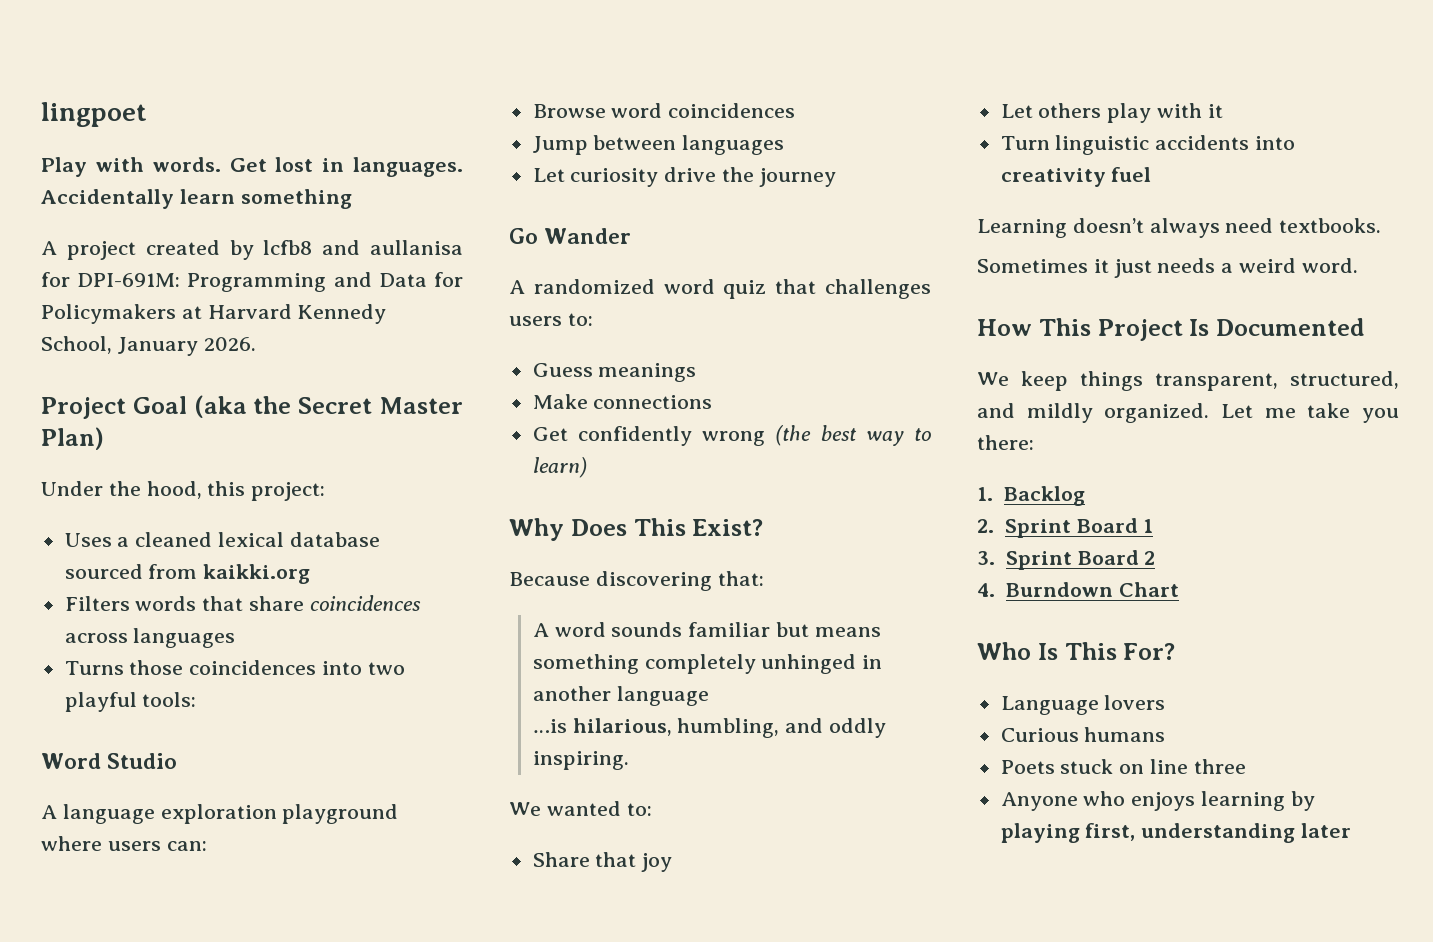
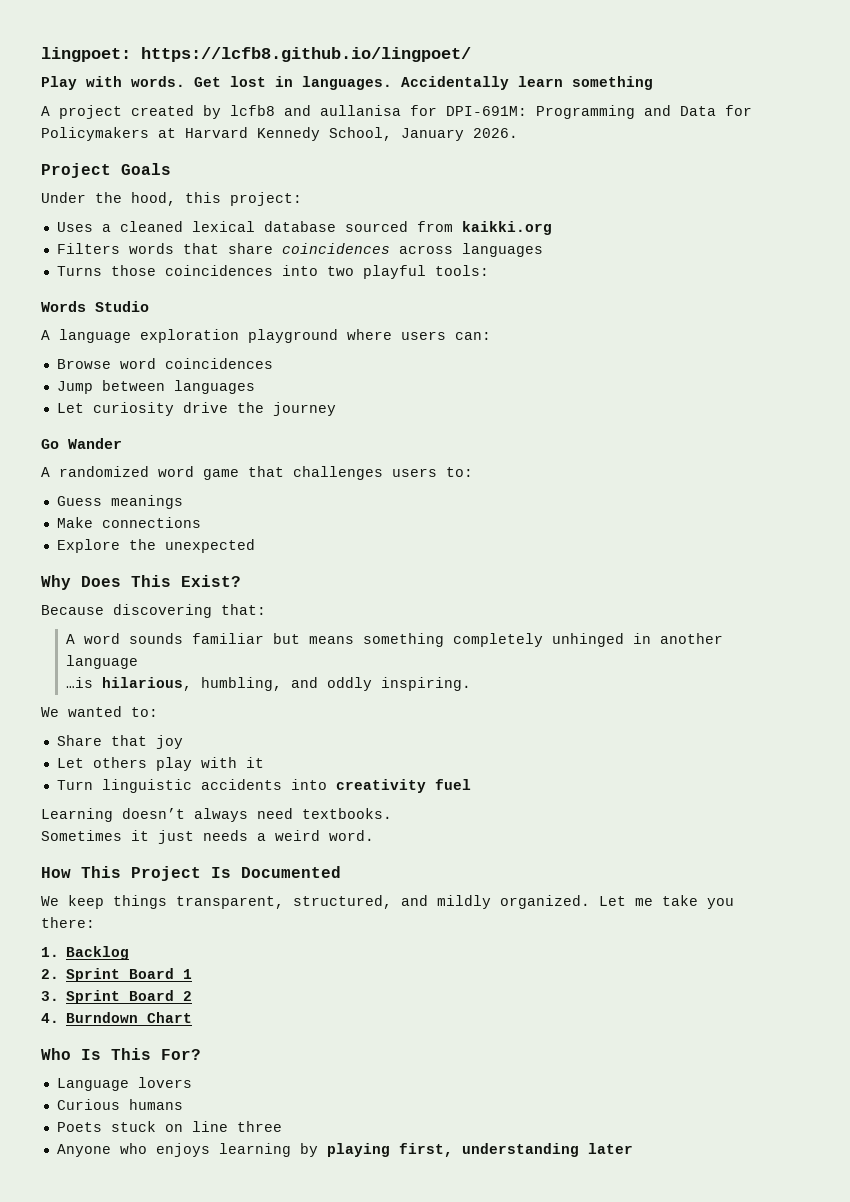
- lingpoet
+ lingpoet: https://lcfb8.github.io/lingpoet/
- Project Goal (aka the Secret Master Plan)
+ Project Goals
- Word Studio
+ Words Studio
- A randomized word quiz that challenges users to:
+ A randomized word game that challenges users to:
- Get confidently wrong (the best way to learn)
+ Explore the unexpected

